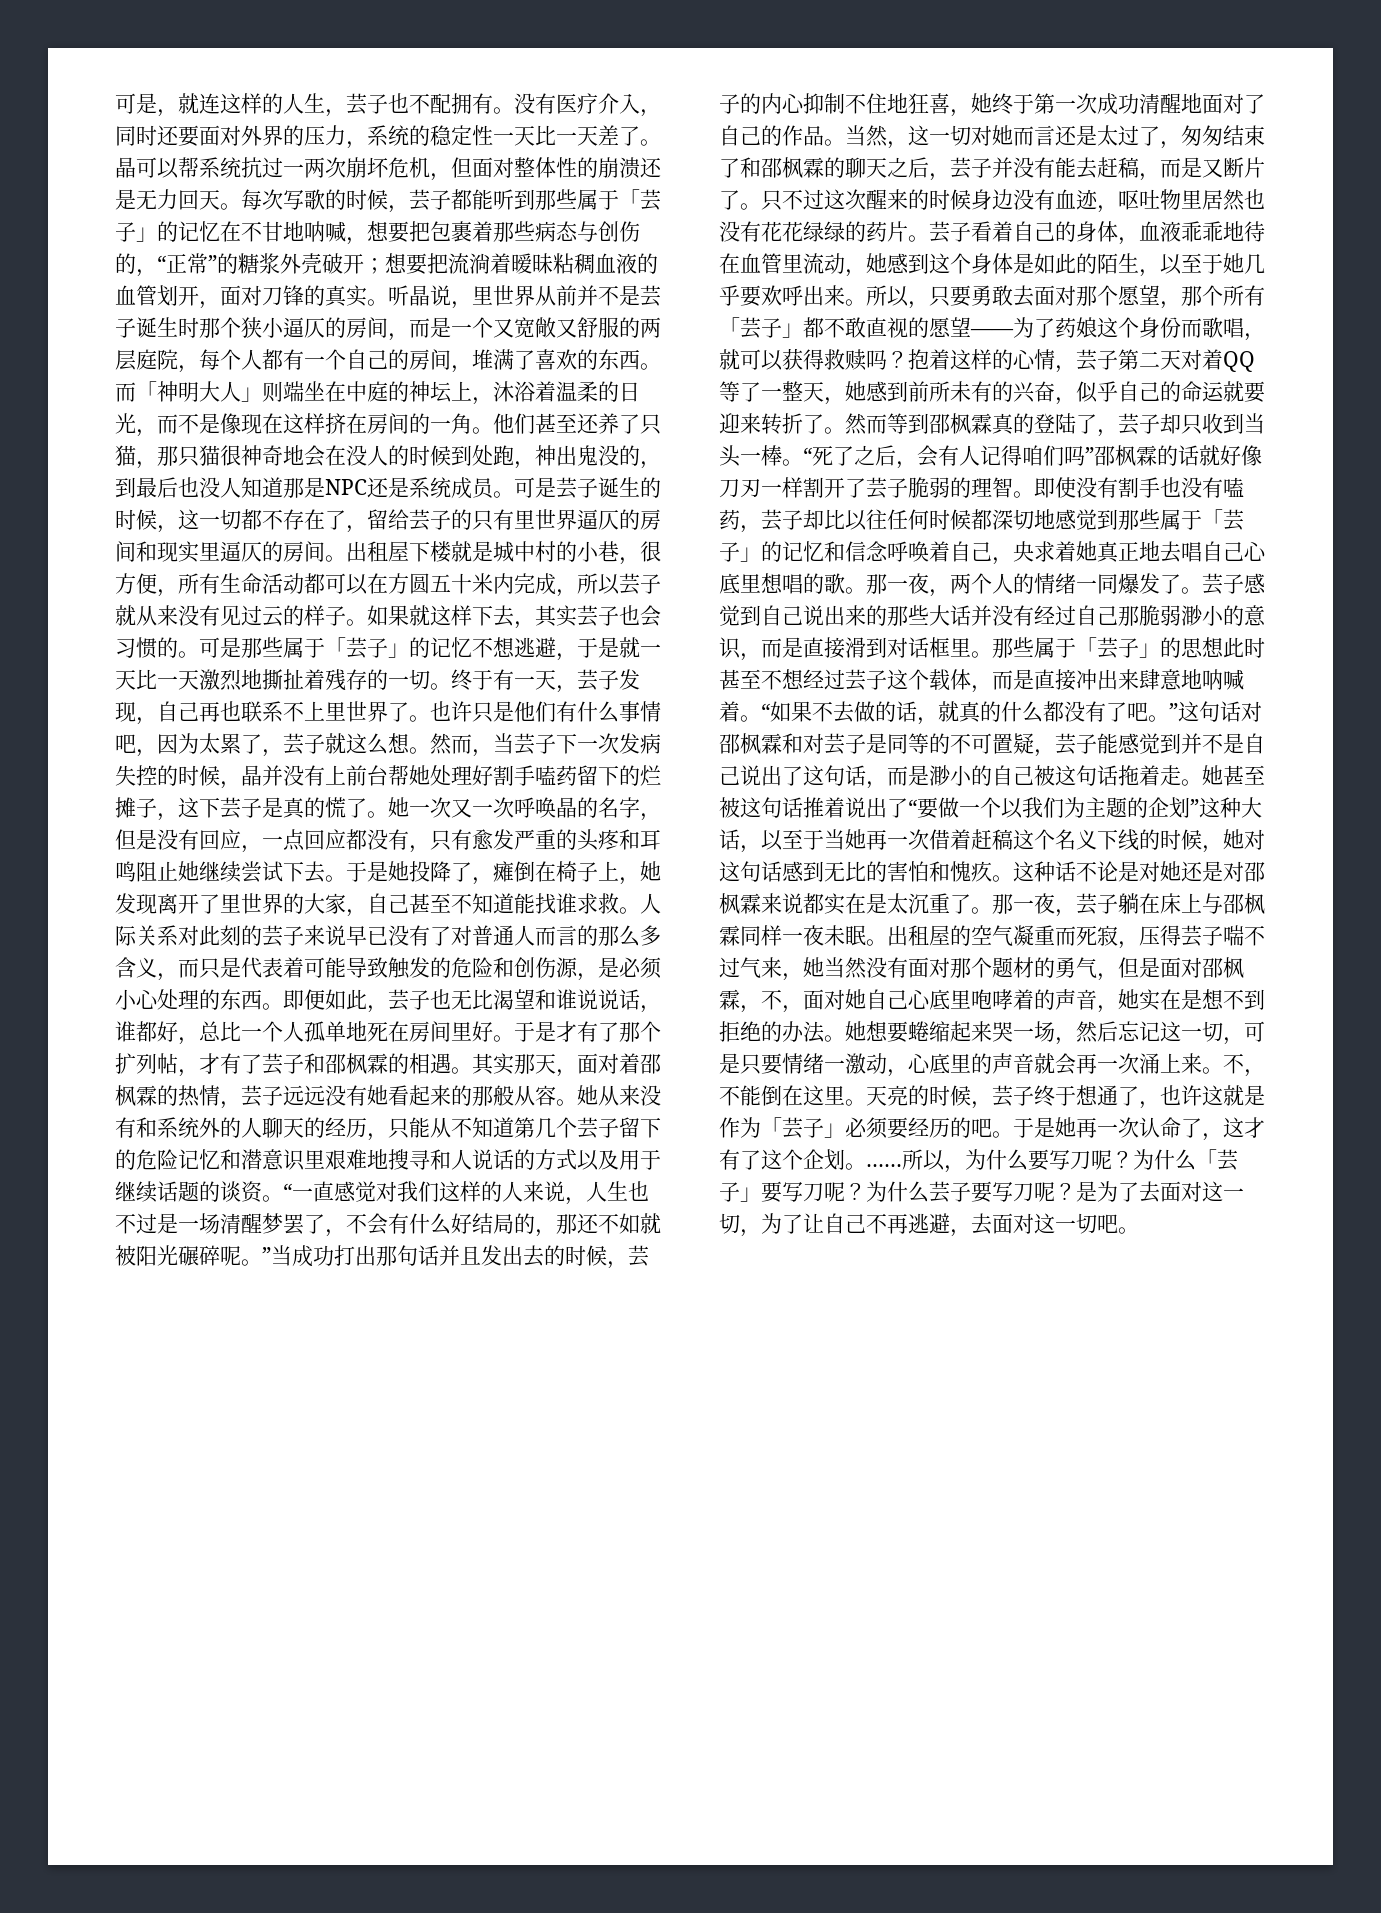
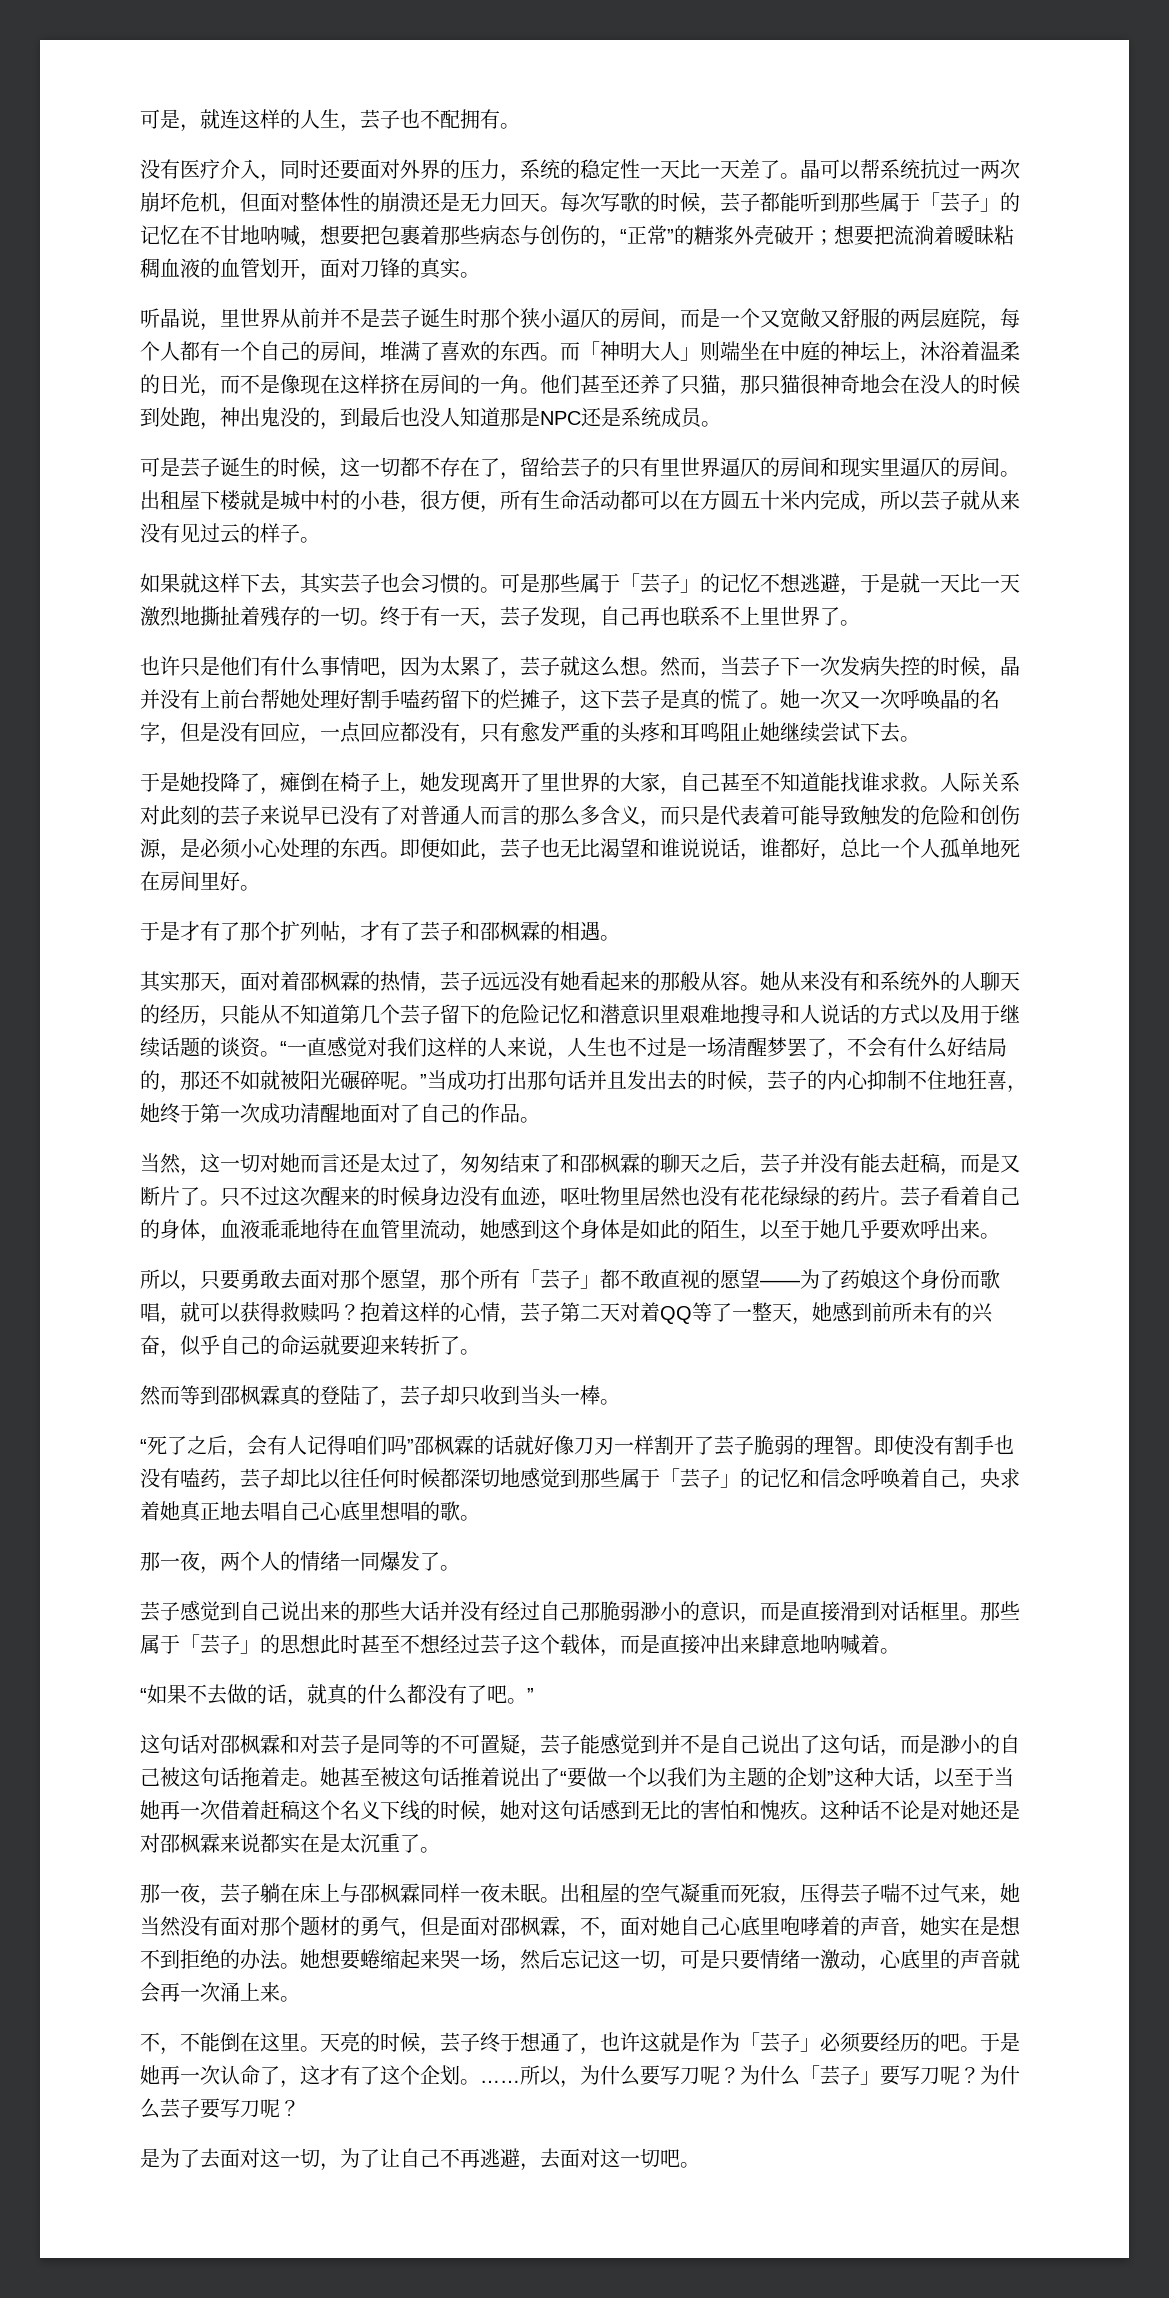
- 可是，就连这样的人生，芸子也不配拥有。没有医疗介入，同时还要面对外界的压力，系统的稳定性一天比一天差了。
+ 可是，就连这样的人生，芸子也不配拥有。
+ 没有医疗介入，同时还要面对外界的压力，系统的稳定性一天比一天差了。
- 想要把流淌着暧昧粘稠血液的血管划开，面对刀锋的真实。听晶说，里世界从前并不是芸子诞生时那个狭小逼仄的房间，而是一个又宽敞又舒服的两层庭院，每个人都有一个自己的房间，堆满了喜欢的东西。
+ 想要把流淌着暧昧粘稠血液的血管划开，面对刀锋的真实。
+ 听晶说，里世界从前并不是芸子诞生时那个狭小逼仄的房间，而是一个又宽敞又舒服的两层庭院，每个人都有一个自己的房间，堆满了喜欢的东西。
- 他们甚至还养了只猫，那只猫很神奇地会在没人的时候到处跑，神出鬼没的，到最后也没人知道那是NPC还是系统成员。可是芸子诞生的时候，这一切都不存在了，留给芸子的只有里世界逼仄的房间和现实里逼仄的房间。
+ 他们甚至还养了只猫，那只猫很神奇地会在没人的时候到处跑，神出鬼没的，到最后也没人知道那是NPC还是系统成员。
+ 可是芸子诞生的时候，这一切都不存在了，留给芸子的只有里世界逼仄的房间和现实里逼仄的房间。
- 出租屋下楼就是城中村的小巷，很方便，所有生命活动都可以在方圆五十米内完成，所以芸子就从来没有见过云的样子。如果就这样下去，其实芸子也会习惯的。
+ 出租屋下楼就是城中村的小巷，很方便，所有生命活动都可以在方圆五十米内完成，所以芸子就从来没有见过云的样子。
+ 如果就这样下去，其实芸子也会习惯的。
- 终于有一天，芸子发现，自己再也联系不上里世界了。也许只是他们有什么事情吧，因为太累了，芸子就这么想。
+ 终于有一天，芸子发现，自己再也联系不上里世界了。
+ 也许只是他们有什么事情吧，因为太累了，芸子就这么想。
- 她一次又一次呼唤晶的名字，但是没有回应，一点回应都没有，只有愈发严重的头疼和耳鸣阻止她继续尝试下去。于是她投降了，瘫倒在椅子上，她发现离开了里世界的大家，自己甚至不知道能找谁求救。
+ 她一次又一次呼唤晶的名字，但是没有回应，一点回应都没有，只有愈发严重的头疼和耳鸣阻止她继续尝试下去。
+ 于是她投降了，瘫倒在椅子上，她发现离开了里世界的大家，自己甚至不知道能找谁求救。
- 即便如此，芸子也无比渴望和谁说说话，谁都好，总比一个人孤单地死在房间里好。于是才有了那个扩列帖，才有了芸子和邵枫霖的相遇。其实那天，面对着邵枫霖的热情，芸子远远没有她看起来的那般从容。
+ 即便如此，芸子也无比渴望和谁说说话，谁都好，总比一个人孤单地死在房间里好。
+ 于是才有了那个扩列帖，才有了芸子和邵枫霖的相遇。
+ 其实那天，面对着邵枫霖的热情，芸子远远没有她看起来的那般从容。
- “一直感觉对我们这样的人来说，人生也不过是一场清醒梦罢了，不会有什么好结局的，那还不如就被阳光碾碎呢。”当成功打出那句话并且发出去的时候，芸子的内心抑制不住地狂喜，她终于第一次成功清醒地面对了自己的作品。当然，这一切对她而言还是太过了，匆匆结束了和邵枫霖的聊天之后，芸子并没有能去赶稿，而是又断片了。
+ “一直感觉对我们这样的人来说，人生也不过是一场清醒梦罢了，不会有什么好结局的，那还不如就被阳光碾碎呢。”当成功打出那句话并且发出去的时候，芸子的内心抑制不住地狂喜，她终于第一次成功清醒地面对了自己的作品。
+ 当然，这一切对她而言还是太过了，匆匆结束了和邵枫霖的聊天之后，芸子并没有能去赶稿，而是又断片了。
- 芸子看着自己的身体，血液乖乖地待在血管里流动，她感到这个身体是如此的陌生，以至于她几乎要欢呼出来。所以，只要勇敢去面对那个愿望，那个所有「芸子」都不敢直视的愿望——为了药娘这个身份而歌唱，就可以获得救赎吗？
+ 芸子看着自己的身体，血液乖乖地待在血管里流动，她感到这个身体是如此的陌生，以至于她几乎要欢呼出来。
+ 所以，只要勇敢去面对那个愿望，那个所有「芸子」都不敢直视的愿望——为了药娘这个身份而歌唱，就可以获得救赎吗？
- 抱着这样的心情，芸子第二天对着QQ等了一整天，她感到前所未有的兴奋，似乎自己的命运就要迎来转折了。然而等到邵枫霖真的登陆了，芸子却只收到当头一棒。“死了之后，会有人记得咱们吗”邵枫霖的话就好像刀刃一样割开了芸子脆弱的理智。
+ 抱着这样的心情，芸子第二天对着QQ等了一整天，她感到前所未有的兴奋，似乎自己的命运就要迎来转折了。
+ 然而等到邵枫霖真的登陆了，芸子却只收到当头一棒。
+ “死了之后，会有人记得咱们吗”邵枫霖的话就好像刀刃一样割开了芸子脆弱的理智。
- 即使没有割手也没有嗑药，芸子却比以往任何时候都深切地感觉到那些属于「芸子」的记忆和信念呼唤着自己，央求着她真正地去唱自己心底里想唱的歌。那一夜，两个人的情绪一同爆发了。芸子感觉到自己说出来的那些大话并没有经过自己那脆弱渺小的意识，而是直接滑到对话框里。
+ 即使没有割手也没有嗑药，芸子却比以往任何时候都深切地感觉到那些属于「芸子」的记忆和信念呼唤着自己，央求着她真正地去唱自己心底里想唱的歌。
+ 那一夜，两个人的情绪一同爆发了。
+ 芸子感觉到自己说出来的那些大话并没有经过自己那脆弱渺小的意识，而是直接滑到对话框里。
- 那些属于「芸子」的思想此时甚至不想经过芸子这个载体，而是直接冲出来肆意地呐喊着。“如果不去做的话，就真的什么都没有了吧。”这句话对邵枫霖和对芸子是同等的不可置疑，芸子能感觉到并不是自己说出了这句话，而是渺小的自己被这句话拖着走。
+ 那些属于「芸子」的思想此时甚至不想经过芸子这个载体，而是直接冲出来肆意地呐喊着。
+ “如果不去做的话，就真的什么都没有了吧。”
+ 这句话对邵枫霖和对芸子是同等的不可置疑，芸子能感觉到并不是自己说出了这句话，而是渺小的自己被这句话拖着走。
- 这种话不论是对她还是对邵枫霖来说都实在是太沉重了。那一夜，芸子躺在床上与邵枫霖同样一夜未眠。
+ 这种话不论是对她还是对邵枫霖来说都实在是太沉重了。
+ 那一夜，芸子躺在床上与邵枫霖同样一夜未眠。
- 她想要蜷缩起来哭一场，然后忘记这一切，可是只要情绪一激动，心底里的声音就会再一次涌上来。不，不能倒在这里。
+ 她想要蜷缩起来哭一场，然后忘记这一切，可是只要情绪一激动，心底里的声音就会再一次涌上来。
+ 不，不能倒在这里。
- 为什么芸子要写刀呢？是为了去面对这一切，为了让自己不再逃避，去面对这一切吧。
+ 为什么芸子要写刀呢？
+ 是为了去面对这一切，为了让自己不再逃避，去面对这一切吧。

